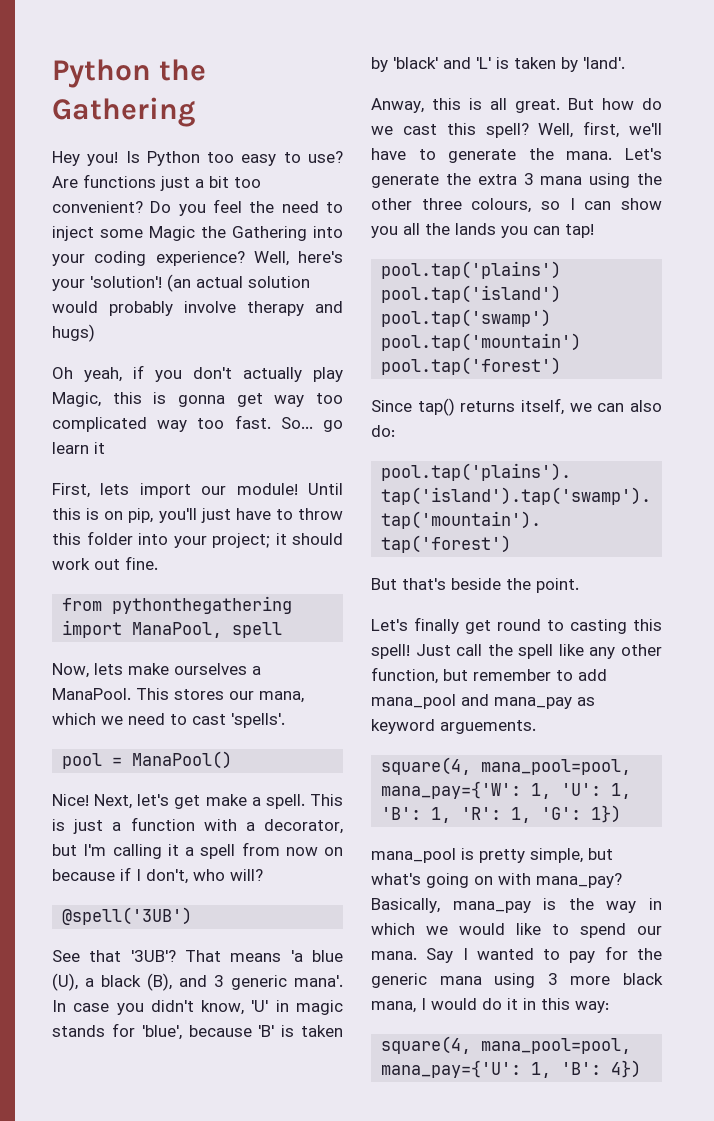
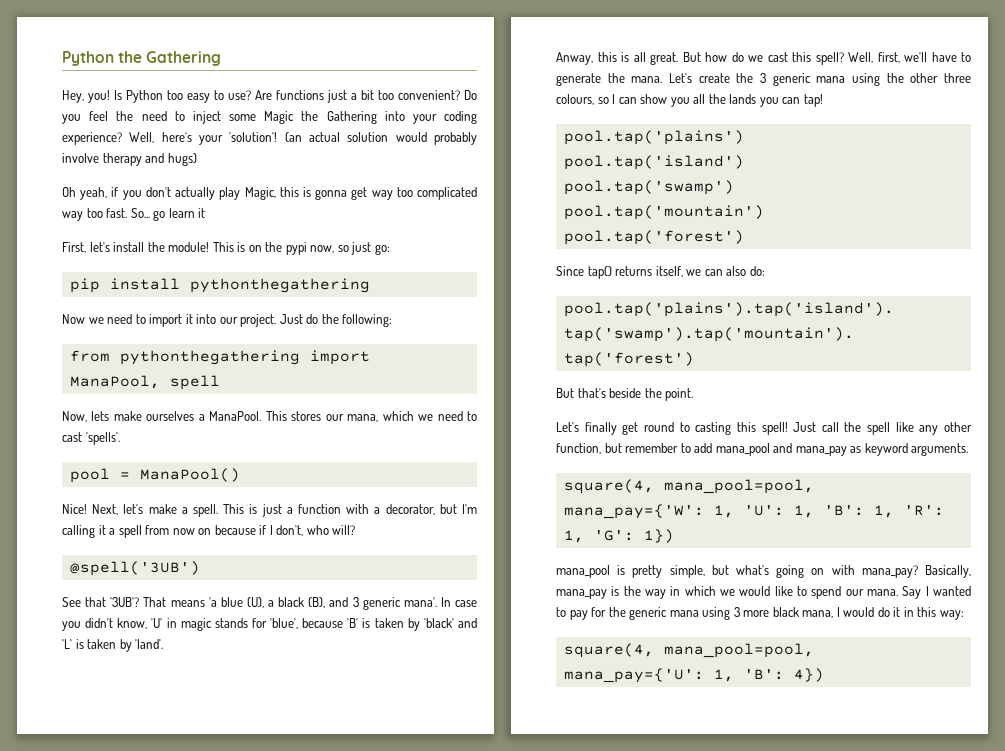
- Hey you!
+ Hey, you!
- First, lets import our module! Until this is on pip, you'll just have to throw this folder into your project; it should work out fine.
+ First, let's install the module! This is on the pypi now, so just go:
+ pip install pythonthegathering
+ Now we need to import it into our project. Just do the following:
- Next, let's get make a spell.
+ Next, let's make a spell.
- Let's generate the extra 3 mana using the other three colours, so I can show you all the lands you can tap!
+ Let's create the 3 generic mana using the other three colours, so I can show you all the lands you can tap!
- Just call the spell like any other function, but remember to add mana_pool and mana_pay as keyword arguements.
+ Just call the spell like any other function, but remember to add mana_pool and mana_pay as keyword arguments.

